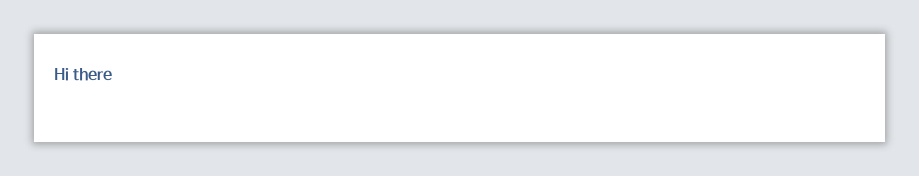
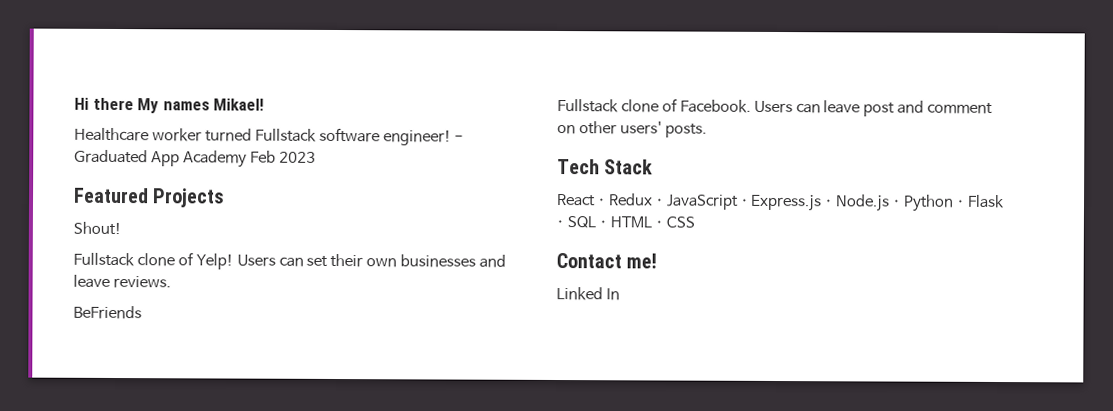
- Hi there
+ Hi there My names Mikael!
+ Healthcare worker turned Fullstack software engineer! - Graduated App Academy Feb 2023
+ Featured Projects
+ Shout!
+ Fullstack clone of Yelp! Users can set their own businesses and leave reviews.
+ BeFriends
+ Fullstack clone of Facebook. Users can leave post and comment on other users' posts.
+ Tech Stack
+ React · Redux · JavaScript · Express.js · Node.js · Python · Flask · SQL · HTML · CSS
+ Contact me!
+ Linked In

